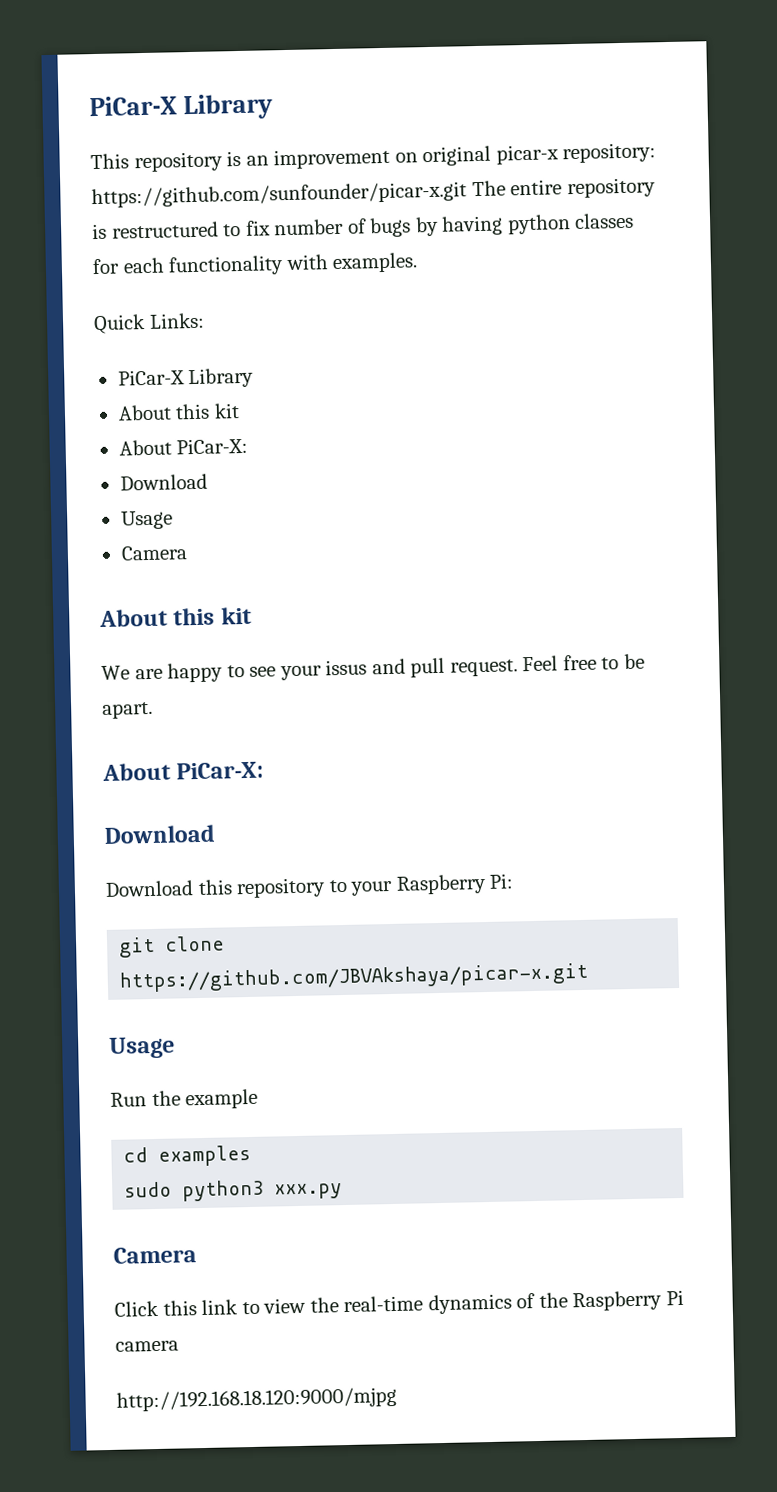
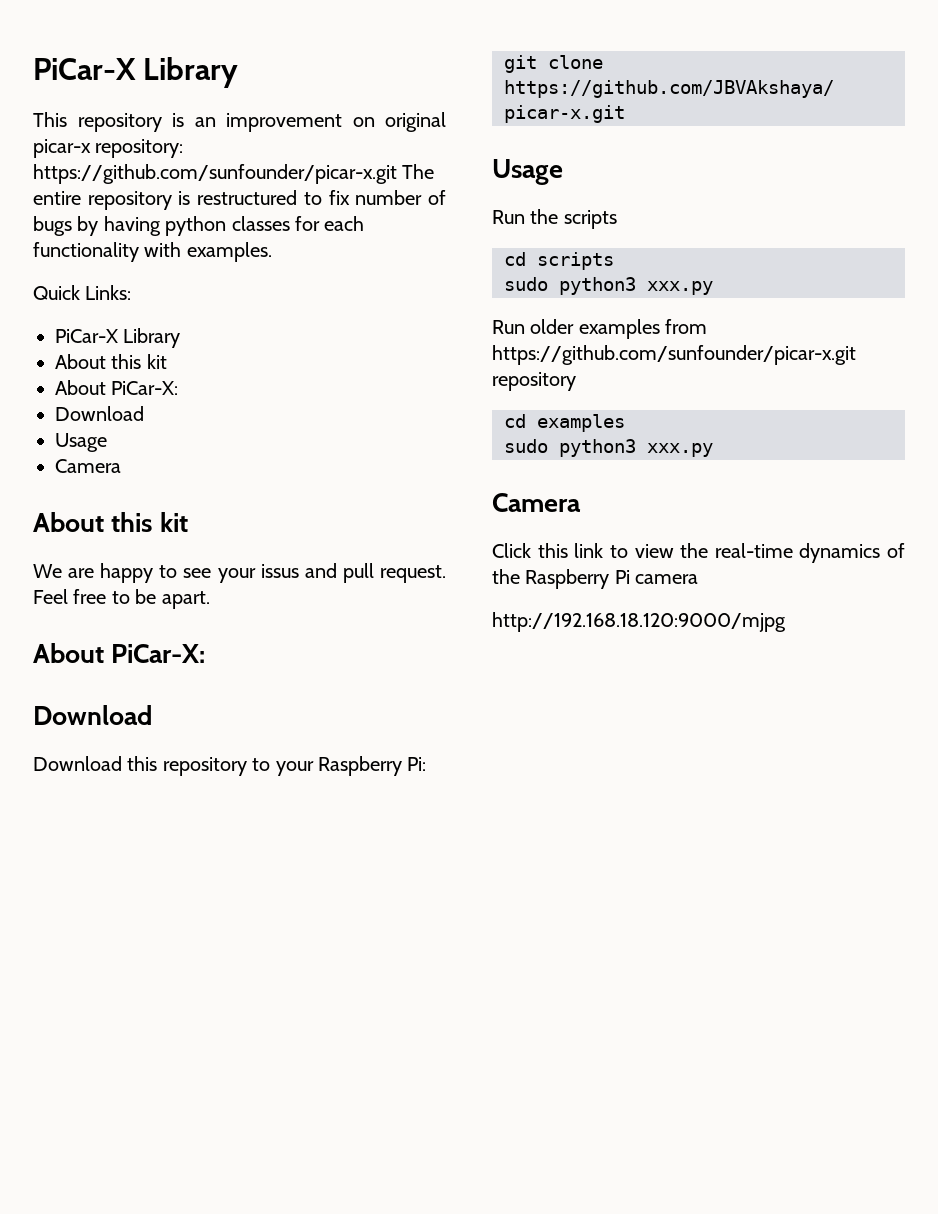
- Run the example
+ Run the scripts
+ cd scripts
+ sudo python3 xxx.py
+ Run older examples from https://github.com/sunfounder/picar-x.git repository

